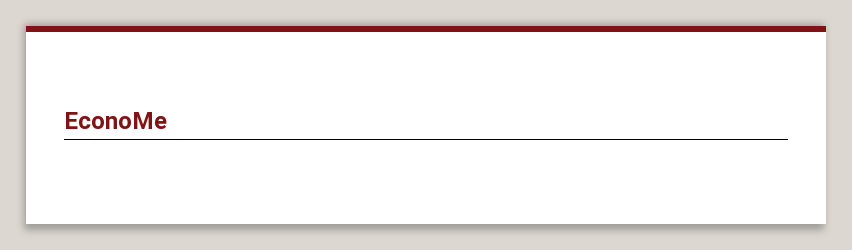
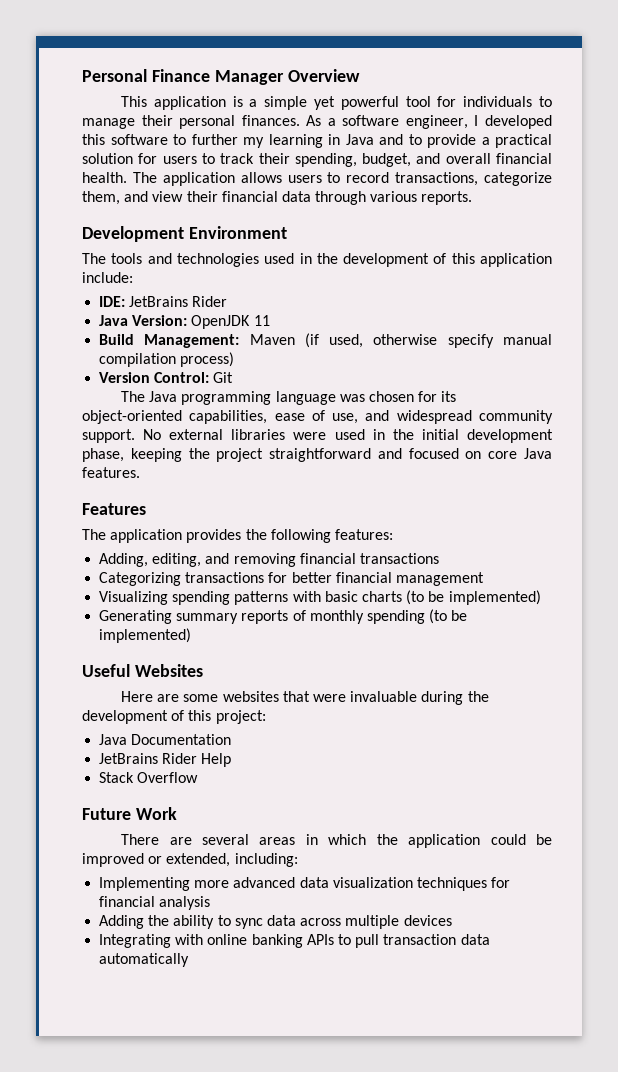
- EconoMe
+ Personal Finance Manager Overview
+ This application is a simple yet powerful tool for individuals to manage their personal finances. As a software engineer, I developed this software to further my learning in Java and to provide a practical solution for users to track their spending, budget, and overall financial health. The application allows users to record transactions, categorize them, and view their financial data through various reports.
+ Development Environment
+ The tools and technologies used in the development of this application include:
+ IDE: JetBrains Rider
+ Java Version: OpenJDK 11
+ Build Management: Maven (if used, otherwise specify manual compilation process)
+ Version Control: Git
+ The Java programming language was chosen for its object-oriented capabilities, ease of use, and widespread community support. No external libraries were used in the initial development phase, keeping the project straightforward and focused on core Java features.
+ Features
+ The application provides the following features:
+ Adding, editing, and removing financial transactions
+ Categorizing transactions for better financial management
+ Visualizing spending patterns with basic charts (to be implemented)
+ Generating summary reports of monthly spending (to be implemented)
+ Useful Websites
+ Here are some websites that were invaluable during the development of this project:
+ Java Documentation
+ JetBrains Rider Help
+ Stack Overflow
+ Future Work
+ There are several areas in which the application could be improved or extended, including:
+ Implementing more advanced data visualization techniques for financial analysis
+ Adding the ability to sync data across multiple devices
+ Integrating with online banking APIs to pull transaction data automatically

